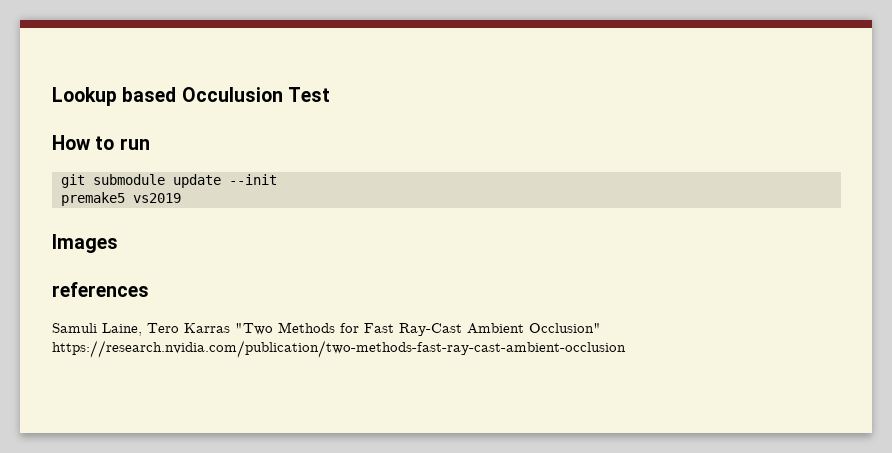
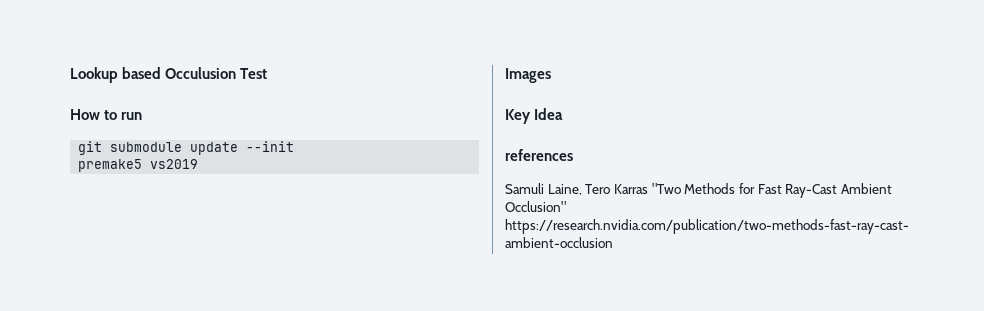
+ Key Idea

